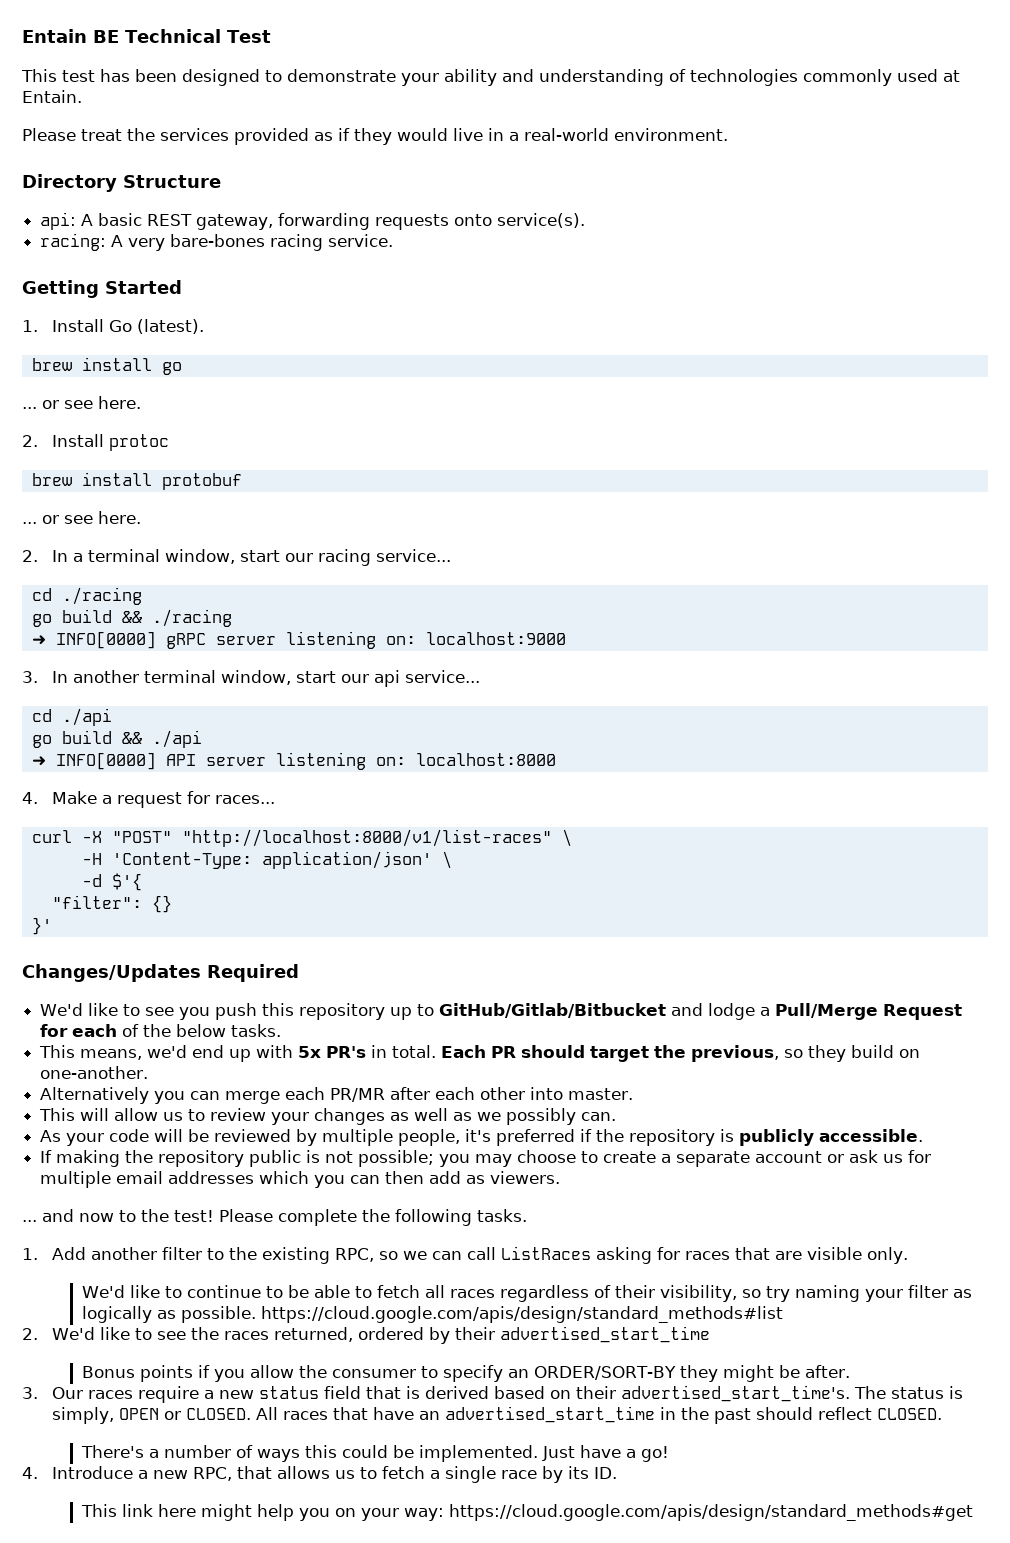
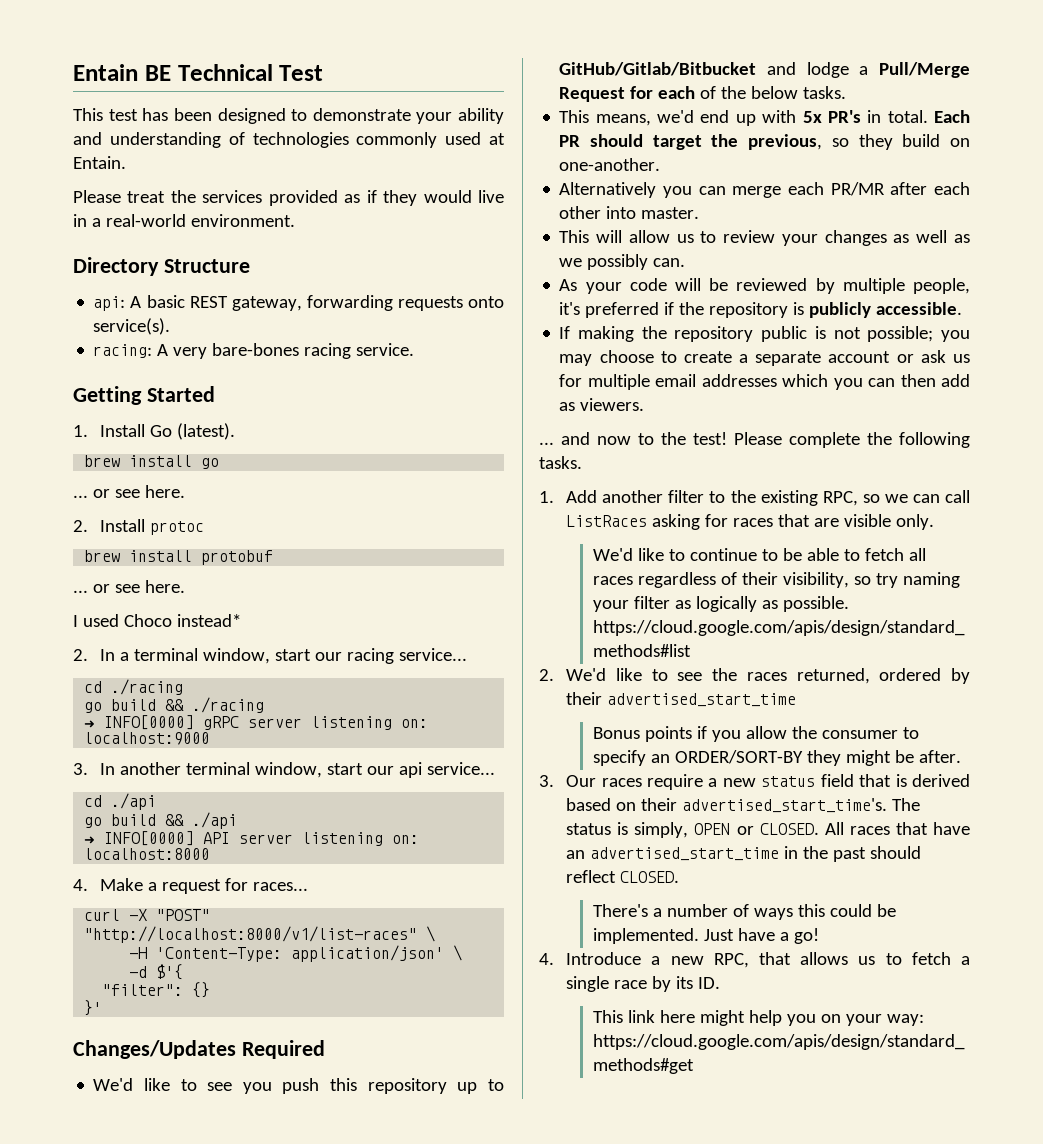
+ I used Choco instead*

